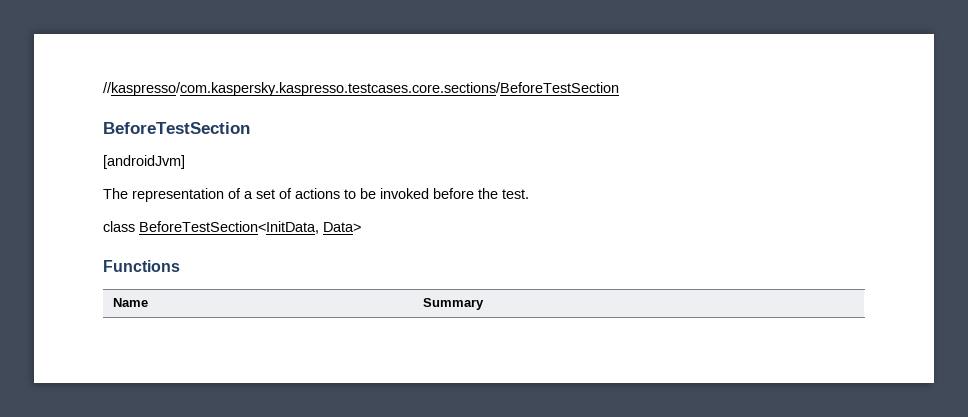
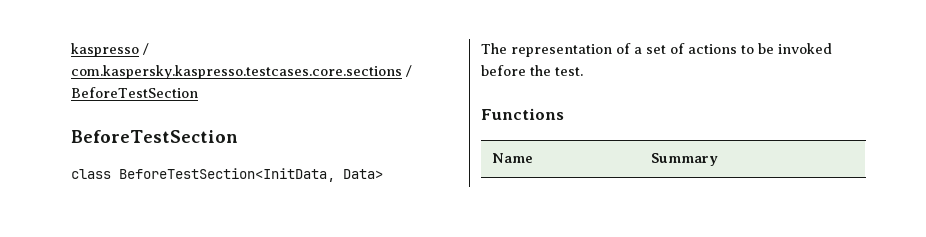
- //kaspresso/com.kaspersky.kaspresso.testcases.core.sections/BeforeTestSection
+ kaspresso / com.kaspersky.kaspresso.testcases.core.sections / BeforeTestSection
  BeforeTestSection
- [androidJvm]
+ class BeforeTestSection<InitData, Data>
- class BeforeTestSection<InitData, Data>

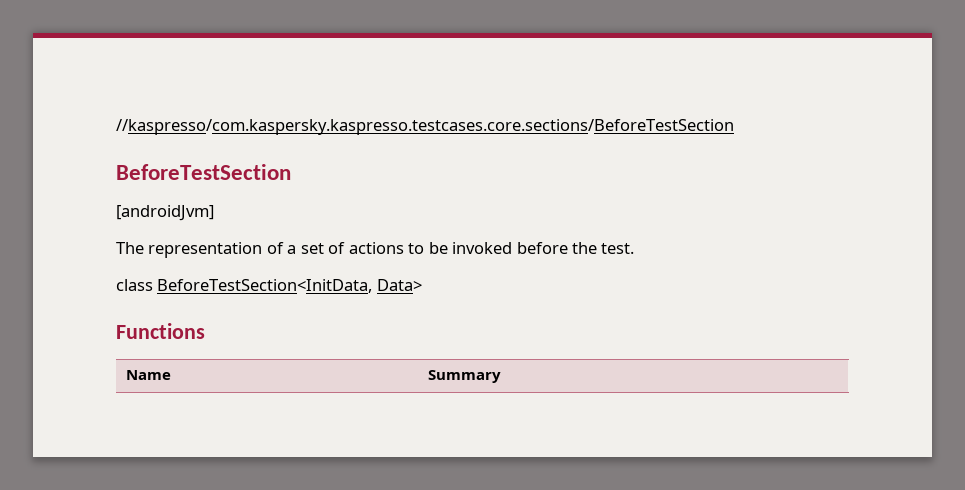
- kaspresso / com.kaspersky.kaspresso.testcases.core.sections / BeforeTestSection
+ //kaspresso/com.kaspersky.kaspresso.testcases.core.sections/BeforeTestSection
  BeforeTestSection
- class BeforeTestSection<InitData, Data>
+ [androidJvm]
+ class BeforeTestSection<InitData, Data>

